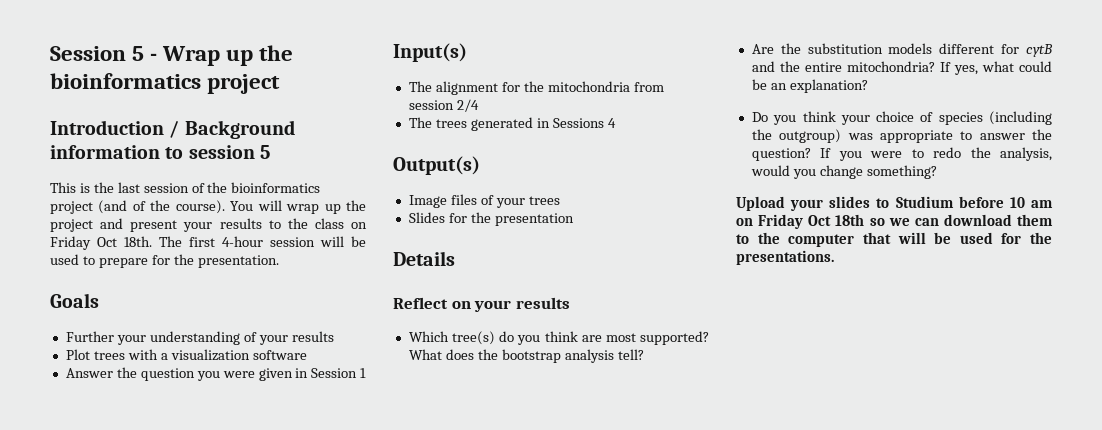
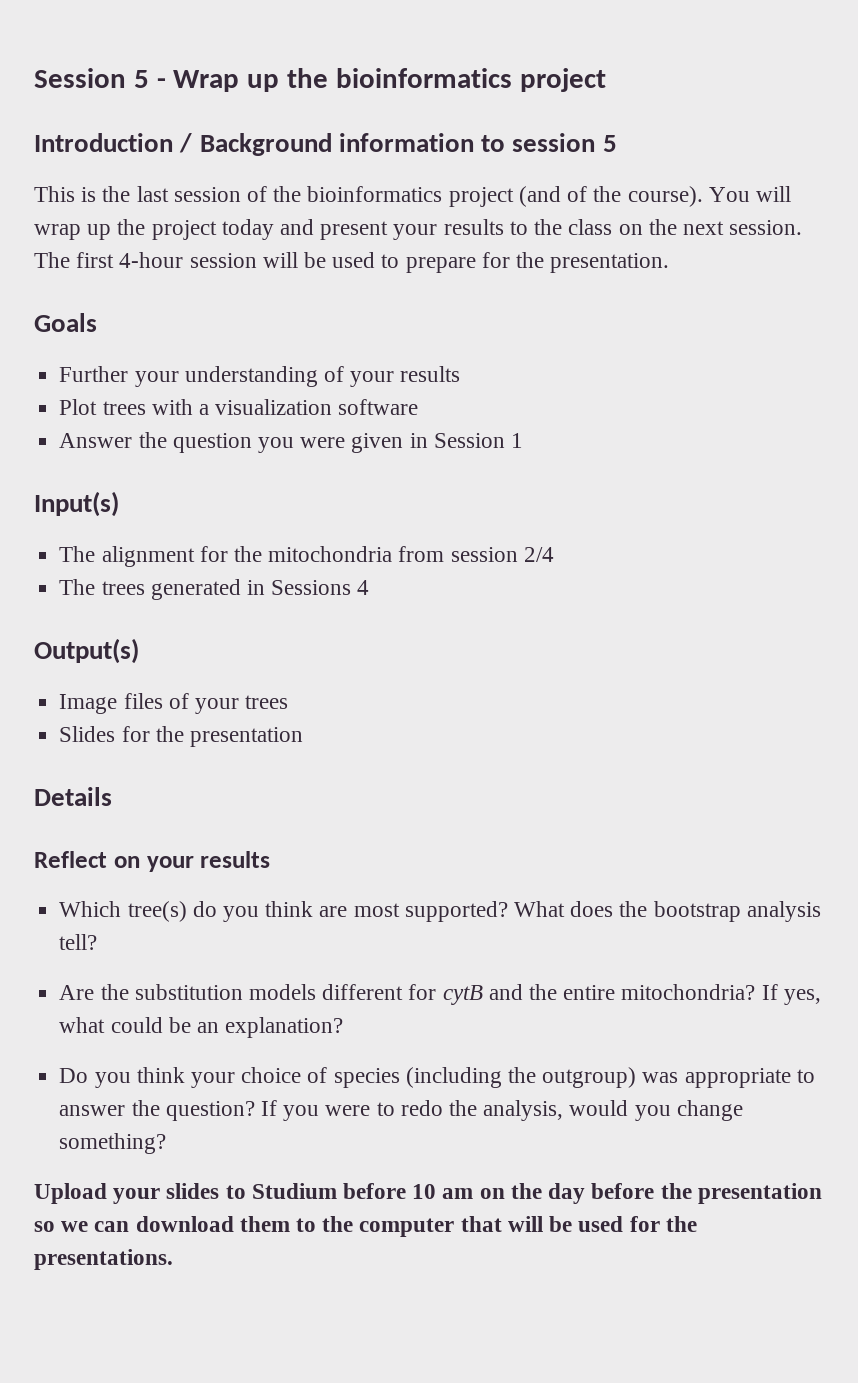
- You will wrap up the project and present your results to the class on Friday Oct 18th.
+ You will wrap up the project today and present your results to the class on the next session.
- Upload your slides to Studium before 10 am on Friday Oct 18th so we can download them to the computer that will be used for the presentations.
+ Upload your slides to Studium before 10 am on the day before the presentation so we can download them to the computer that will be used for the presentations.

